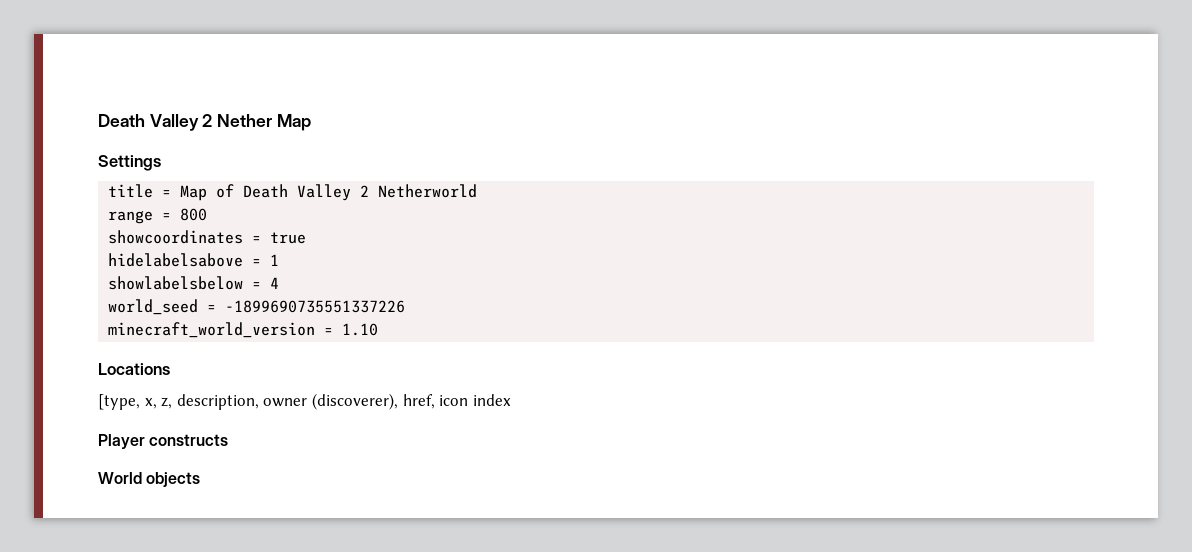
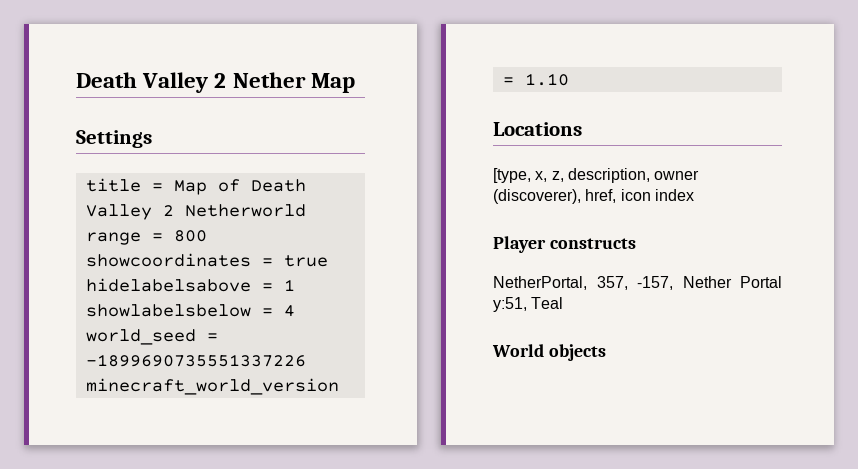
+ NetherPortal, 357, -157, Nether Portal y:51, Teal

